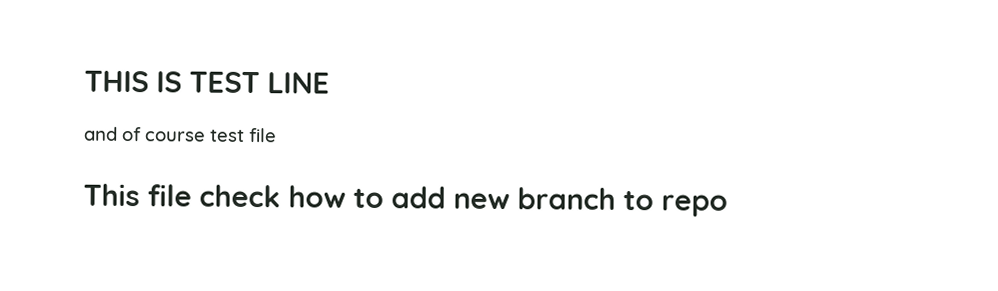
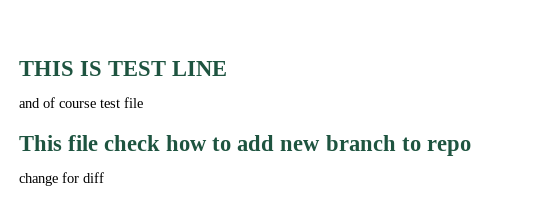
+ change for diff

